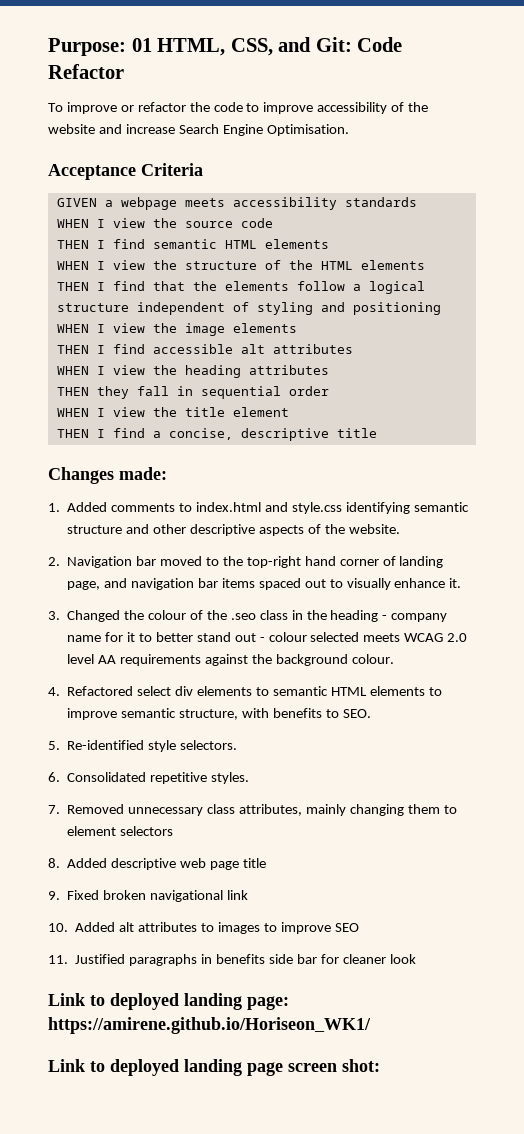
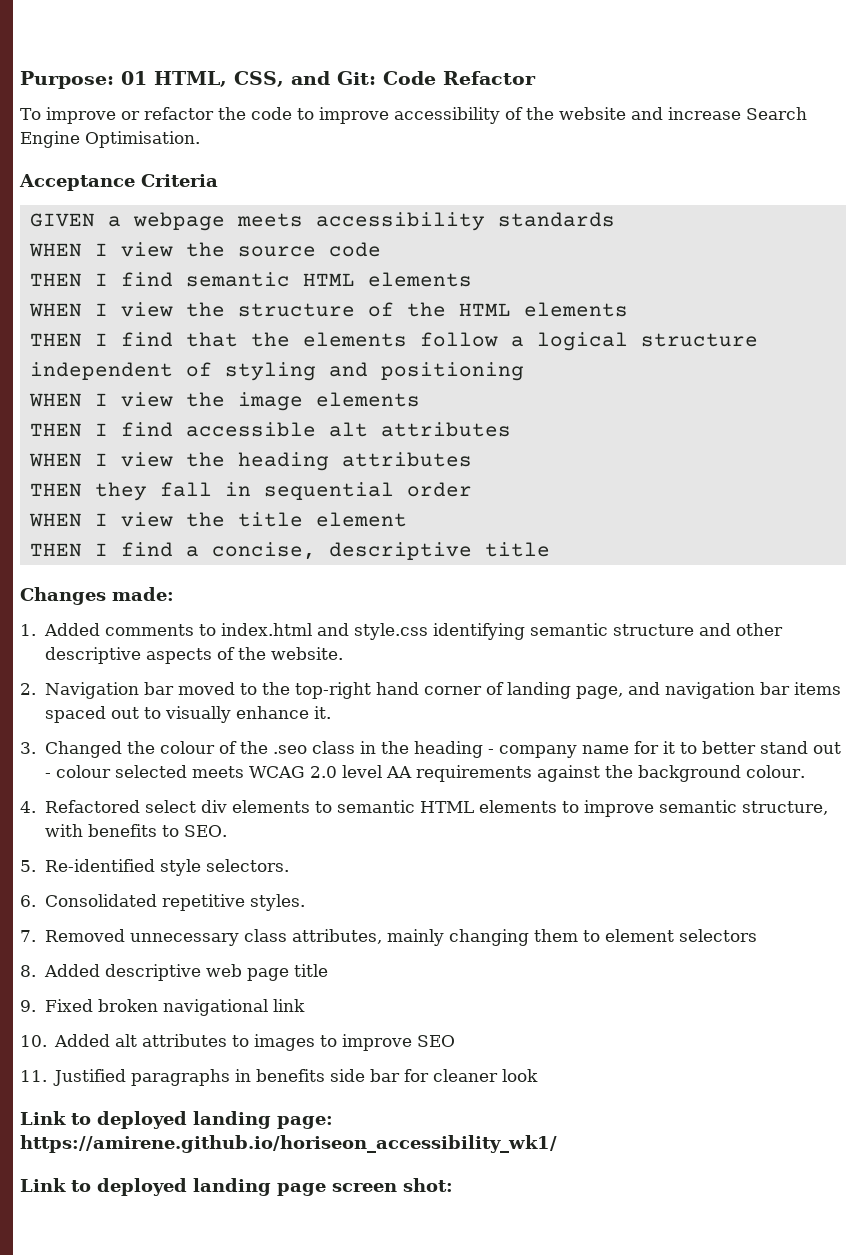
- Link to deployed landing page: https://amirene.github.io/Horiseon_WK1/
+ Link to deployed landing page: https://amirene.github.io/horiseon_accessibility_wk1/

